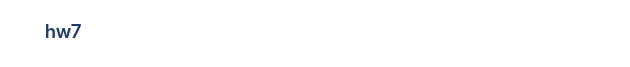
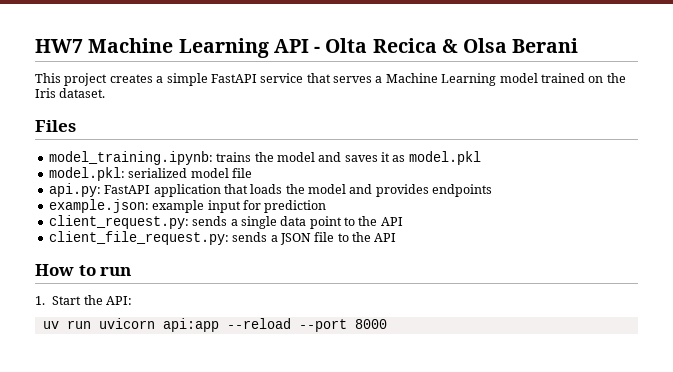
- hw7
+ HW7 Machine Learning API - Olta Recica & Olsa Berani
+ This project creates a simple FastAPI service that serves a Machine Learning model trained on the Iris dataset.
+ Files
+ model_training.ipynb: trains the model and saves it as model.pkl
+ model.pkl: serialized model file
+ api.py: FastAPI application that loads the model and provides endpoints
+ example.json: example input for prediction
+ client_request.py: sends a single data point to the API
+ client_file_request.py: sends a JSON file to the API
+ How to run
+ 1. Start the API:
+ uv run uvicorn api:app --reload --port 8000

